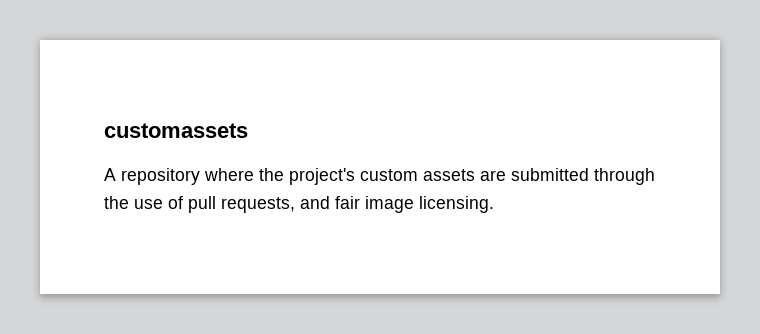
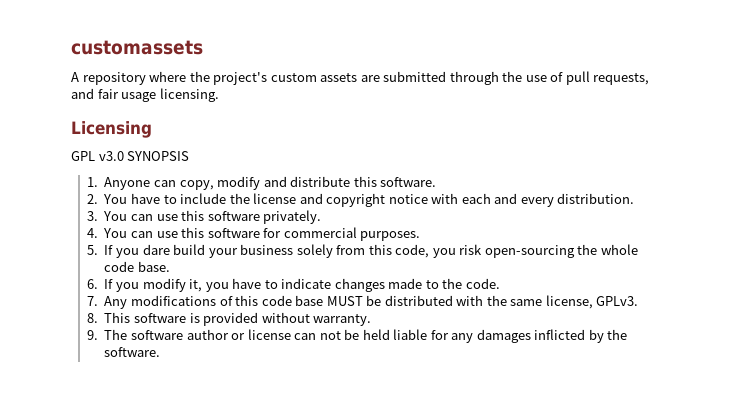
- A repository where the project's custom assets are submitted through the use of pull requests, and fair image licensing.
+ A repository where the project's custom assets are submitted through the use of pull requests, and fair usage licensing.
+ Licensing
+ GPL v3.0 SYNOPSIS
+ 1. Anyone can copy, modify and distribute this software.
+ 2. You have to include the license and copyright notice with each and every distribution.
+ 3. You can use this software privately.
+ 4. You can use this software for commercial purposes.
+ 5. If you dare build your business solely from this code, you risk open-sourcing the whole code base.
+ 6. If you modify it, you have to indicate changes made to the code.
+ 7. Any modifications of this code base MUST be distributed with the same license, GPLv3.
+ 8. This software is provided without warranty.
+ 9. The software author or license can not be held liable for any damages inflicted by the software.

